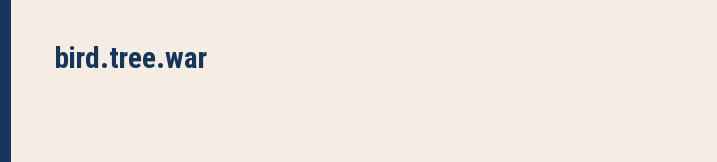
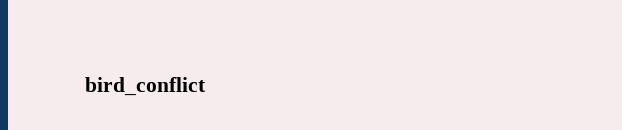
- bird.tree.war
+ bird_conflict

